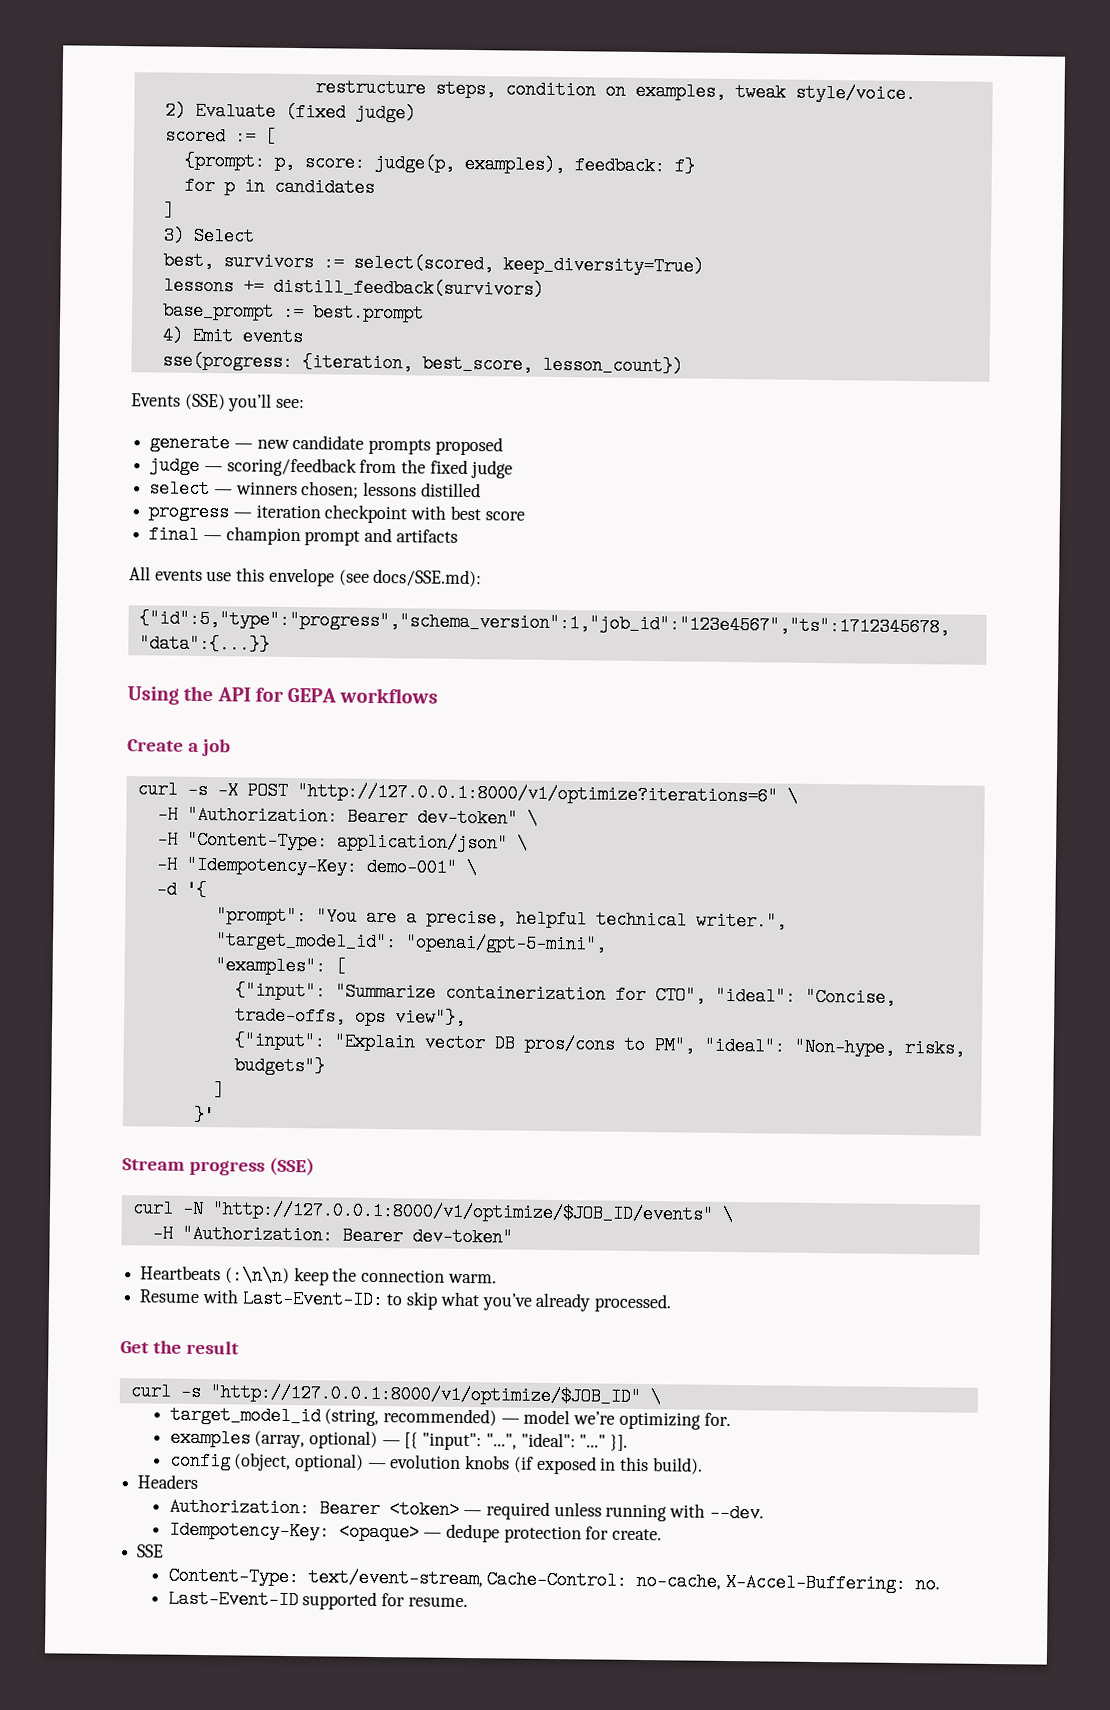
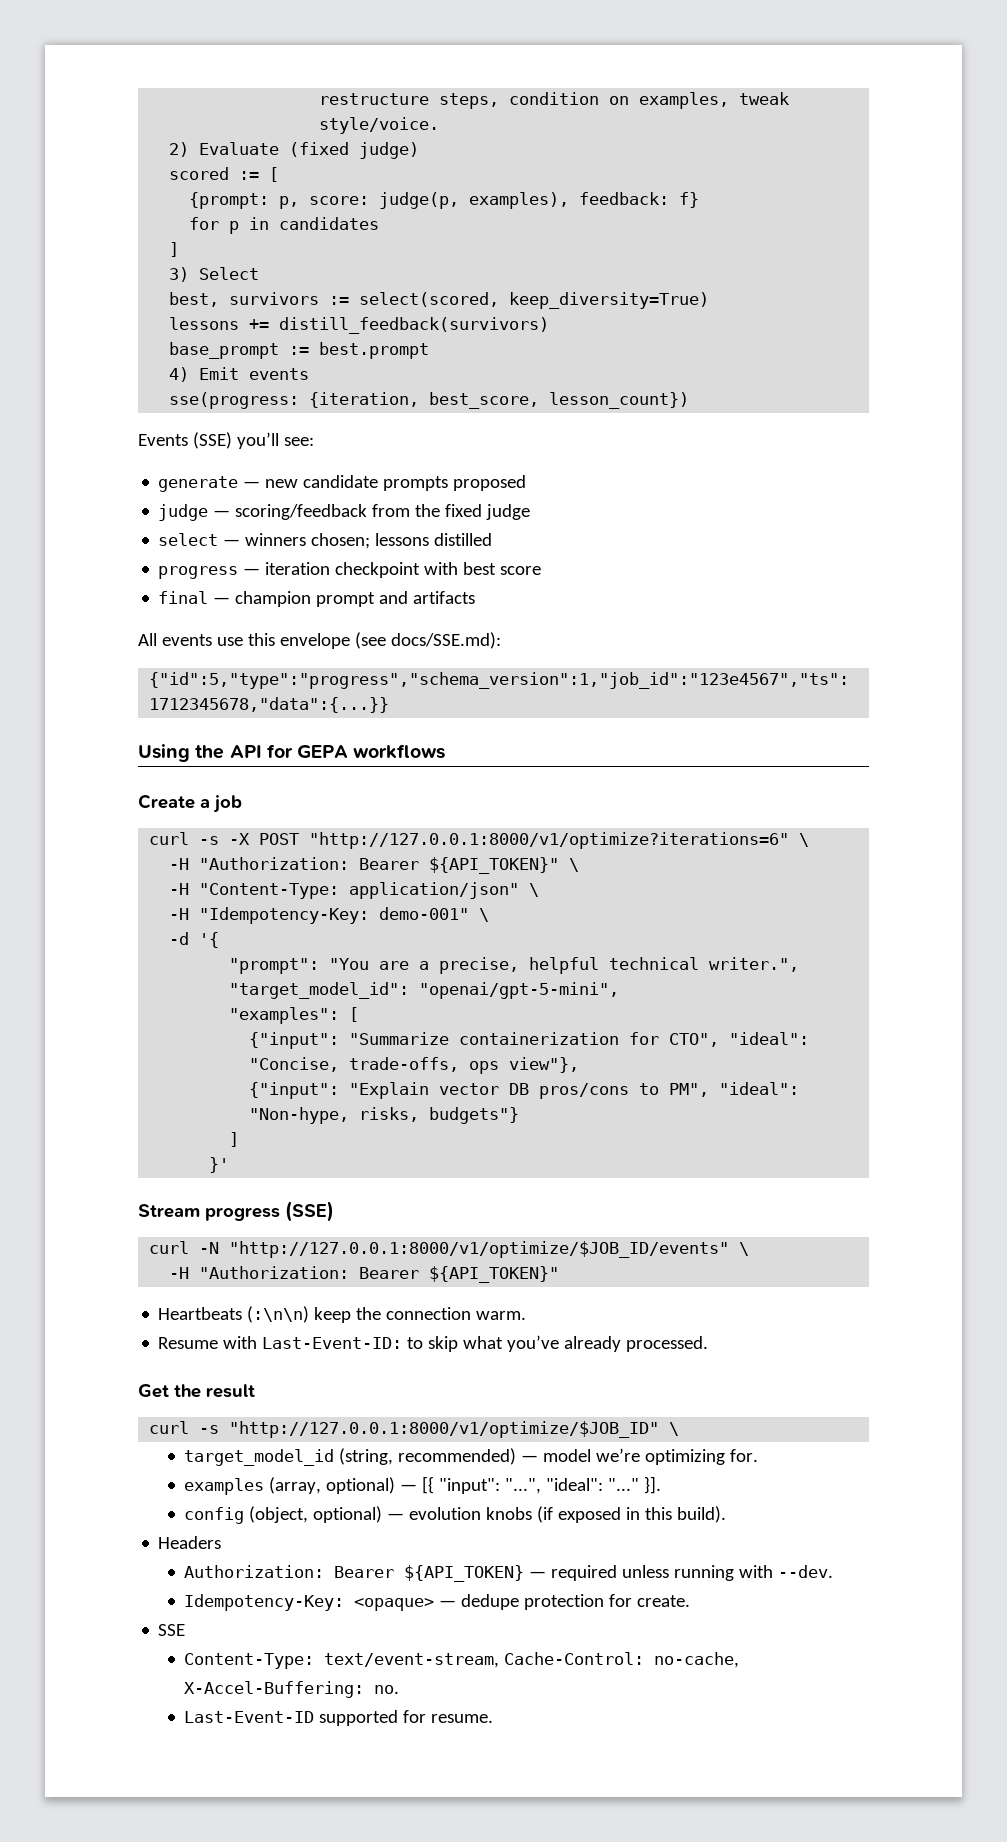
- -H "Authorization: Bearer dev-token" \
+ -H "Authorization: Bearer ${API_TOKEN}" \
  curl -N "http://127.0.0.1:8000/v1/optimize/$JOB_ID/events" \
- -H "Authorization: Bearer dev-token"
+ -H "Authorization: Bearer ${API_TOKEN}"
- Authorization: Bearer <token> — required unless running with --dev.
+ Authorization: Bearer ${API_TOKEN} — required unless running with --dev.

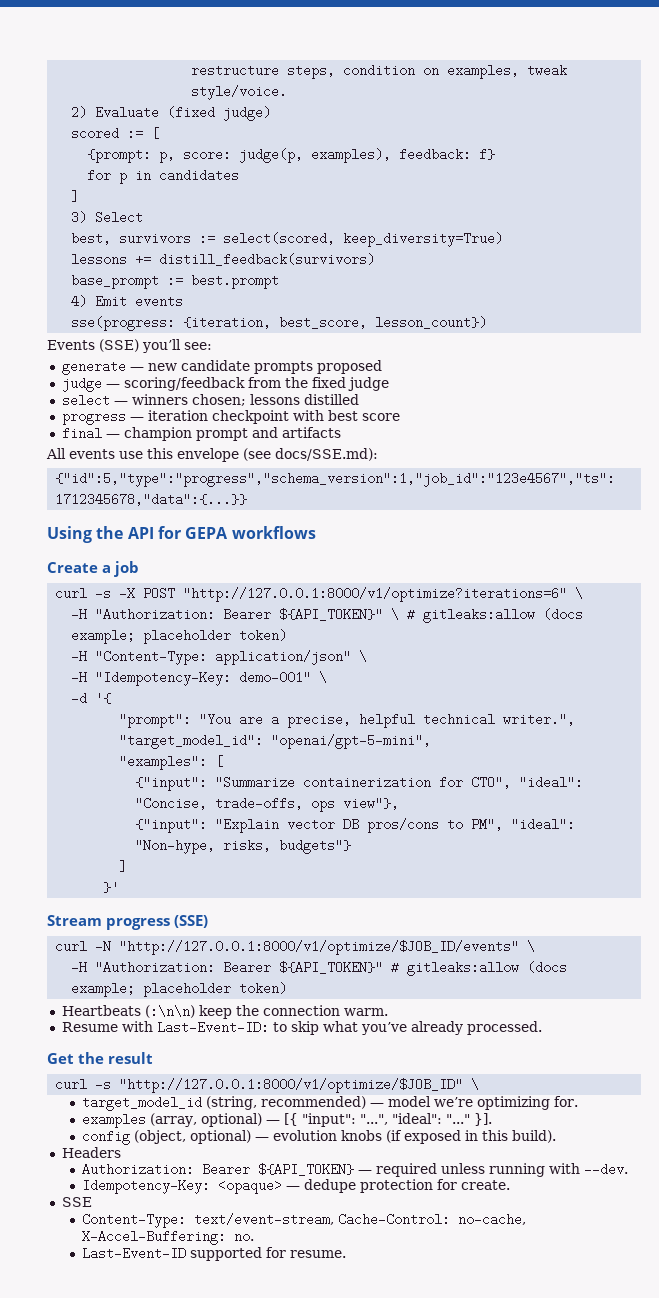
- -H "Authorization: Bearer ${API_TOKEN}" \
+ -H "Authorization: Bearer ${API_TOKEN}" \ # gitleaks:allow (docs example; placeholder token)
  curl -N "http://127.0.0.1:8000/v1/optimize/$JOB_ID/events" \
- -H "Authorization: Bearer ${API_TOKEN}"
+ -H "Authorization: Bearer ${API_TOKEN}" # gitleaks:allow (docs example; placeholder token)

